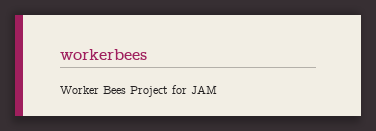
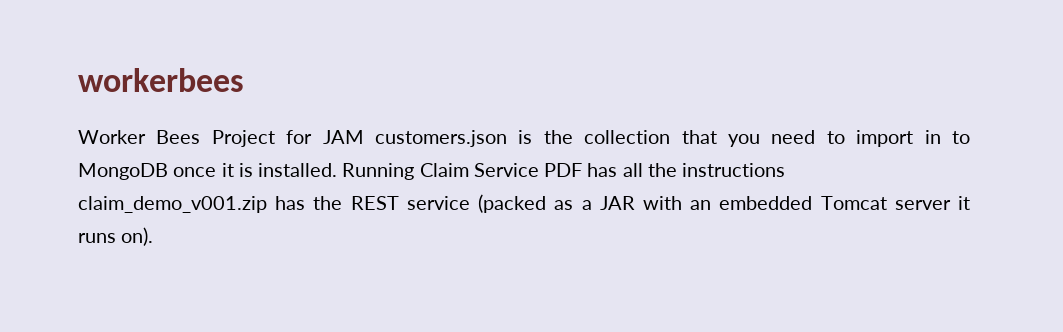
- Worker Bees Project for JAM
+ Worker Bees Project for JAM customers.json is the collection that you need to import in to MongoDB once it is installed. Running Claim Service PDF has all the instructions claim_demo_v001.zip has the REST service (packed as a JAR with an embedded Tomcat server it runs on).

